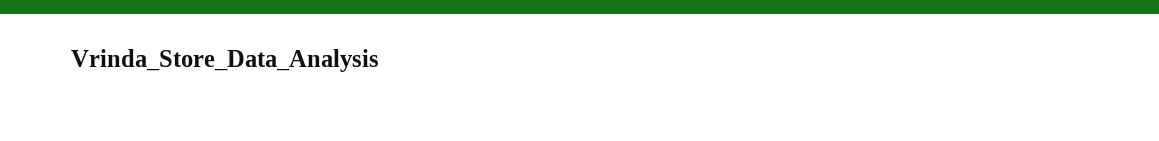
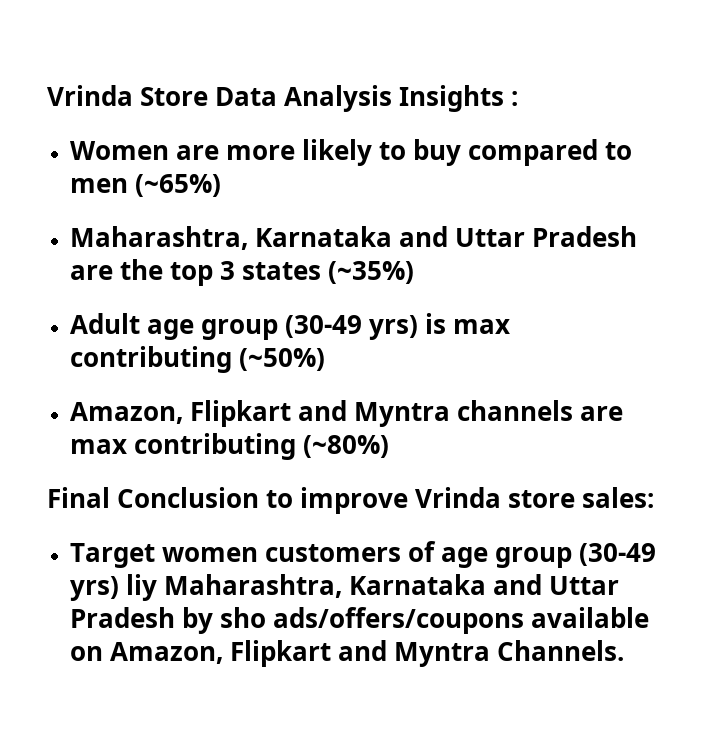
- Vrinda_Store_Data_Analysis
+ Vrinda Store Data Analysis Insights :
+ Women are more likely to buy compared to men (~65%)
+ Maharashtra, Karnataka and Uttar Pradesh are the top 3 states (~35%)
+ Adult age group (30-49 yrs) is max contributing (~50%)
+ Amazon, Flipkart and Myntra channels are max contributing (~80%)
+ Final Conclusion to improve Vrinda store sales:
+ Target women customers of age group (30-49 yrs) liy Maharashtra, Karnataka and Uttar Pradesh by sho ads/offers/coupons available on Amazon, Flipkart and Myntra Channels.

